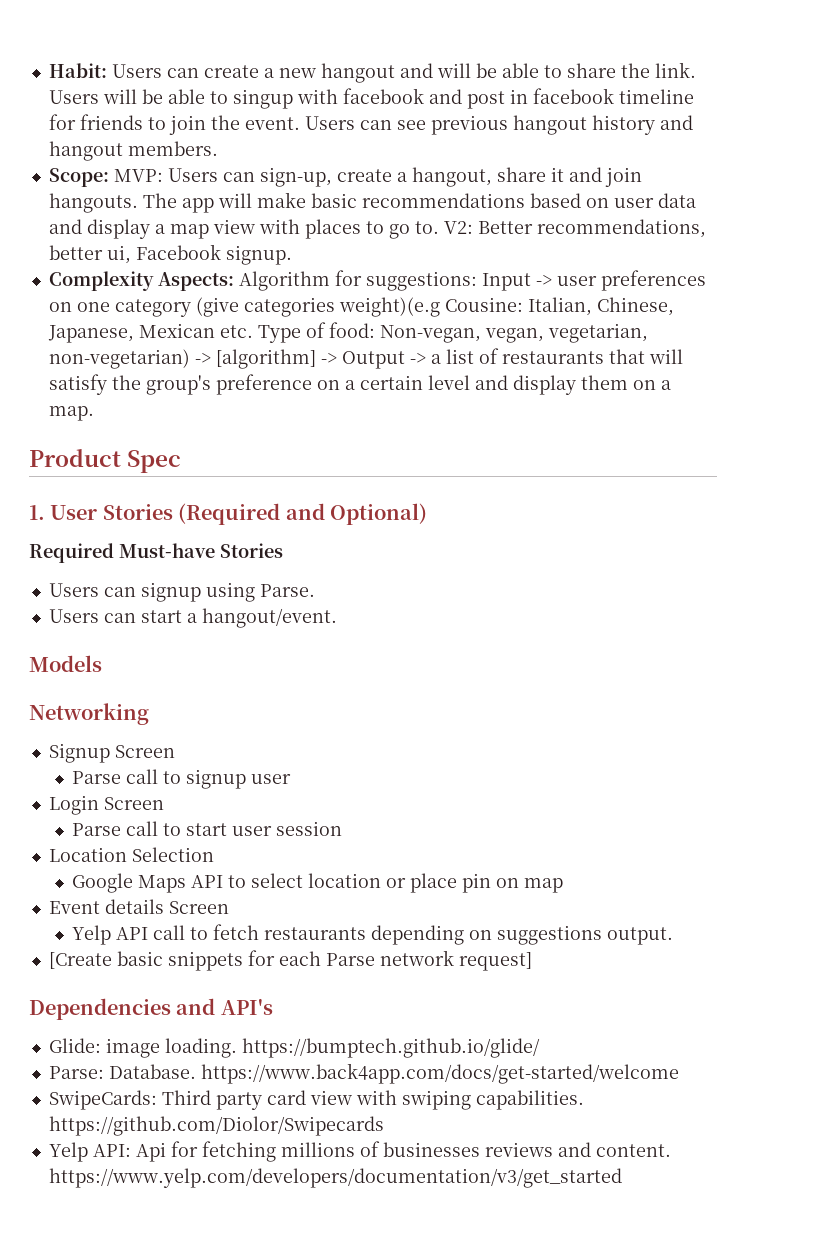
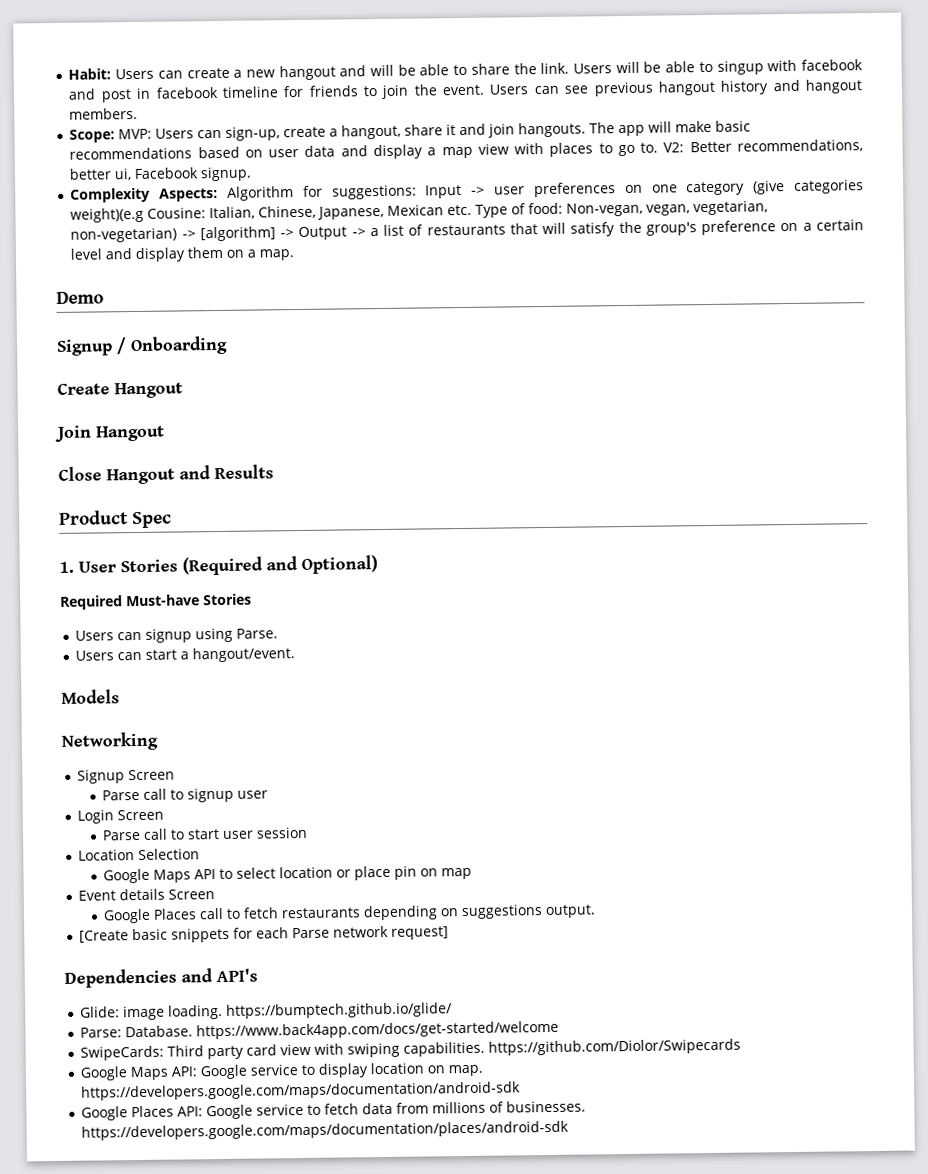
+ Demo
+ Signup / Onboarding
+ Create Hangout
+ Join Hangout
+ Close Hangout and Results
- Yelp API call to fetch restaurants depending on suggestions output.
+ Google Places call to fetch restaurants depending on suggestions output.
- Yelp API: Api for fetching millions of businesses reviews and content. https://www.yelp.com/developers/documentation/v3/get_started
+ Google Maps API: Google service to display location on map. https://developers.google.com/maps/documentation/android-sdk
+ Google Places API: Google service to fetch data from millions of businesses. https://developers.google.com/maps/documentation/places/android-sdk

